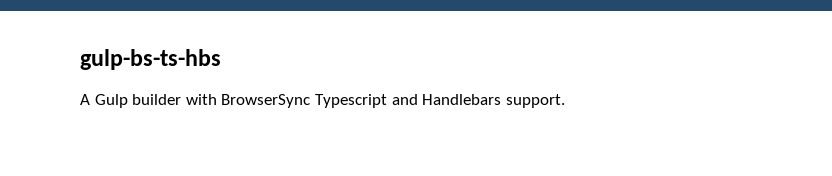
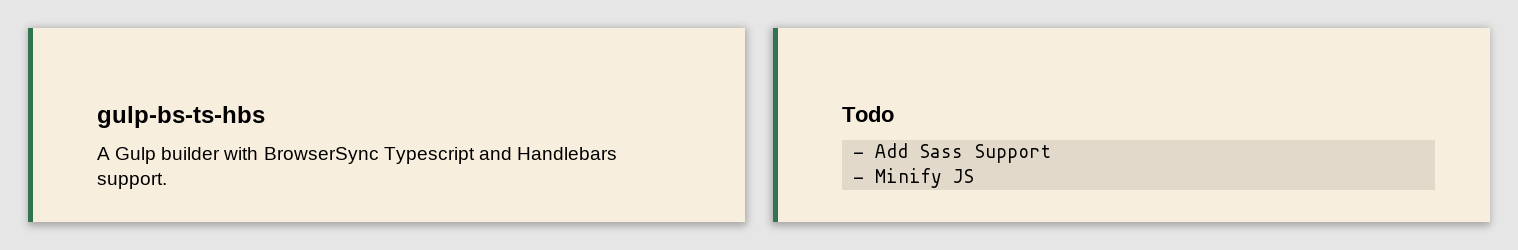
+ Todo
+ - Add Sass Support
+ - Minify JS

